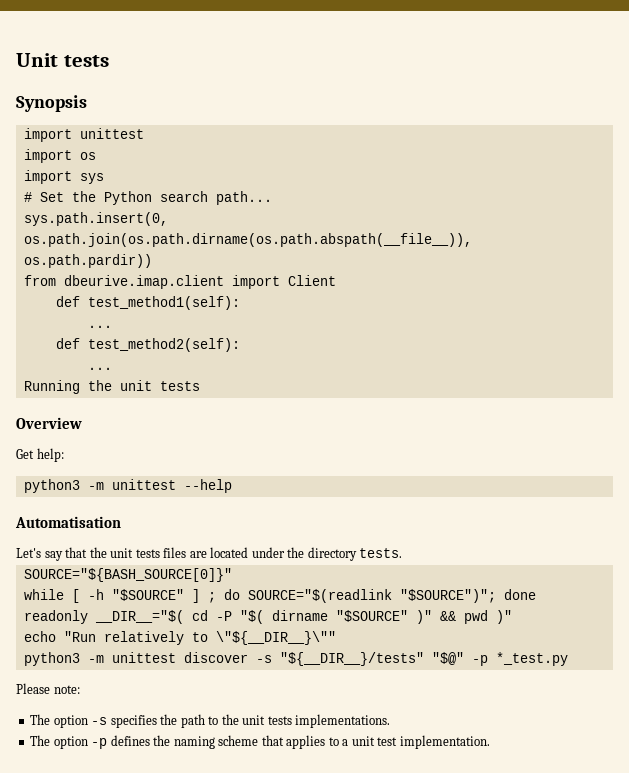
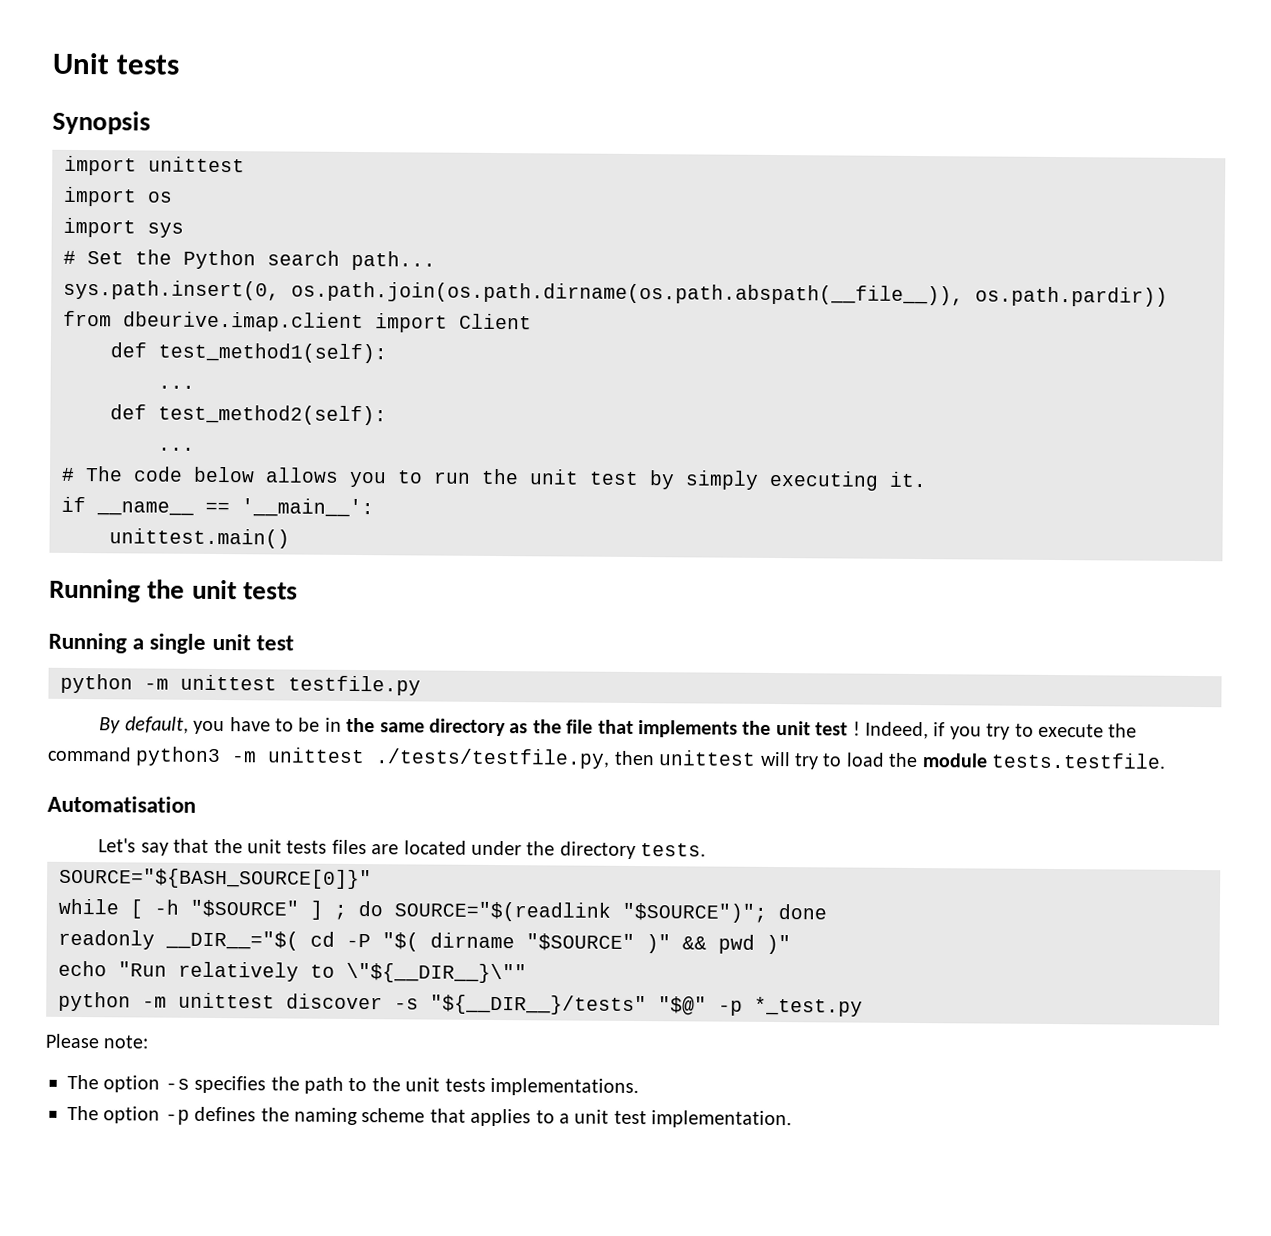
+ # The code below allows you to run the unit test by simply executing it.
+ if __name__ == '__main__':
+ unittest.main()
  Running the unit tests
- Overview
- Get help:
- python3 -m unittest --help
+ Running a single unit test
+ python -m unittest testfile.py
+ By default, you have to be in the same directory as the file that implements the unit test ! Indeed, if you try to execute the command python3 -m unittest ./tests/testfile.py, then unittest will try to load the module tests.testfile.
- python3 -m unittest discover -s "${__DIR__}/tests" "$@" -p *_test.py
+ python -m unittest discover -s "${__DIR__}/tests" "$@" -p *_test.py

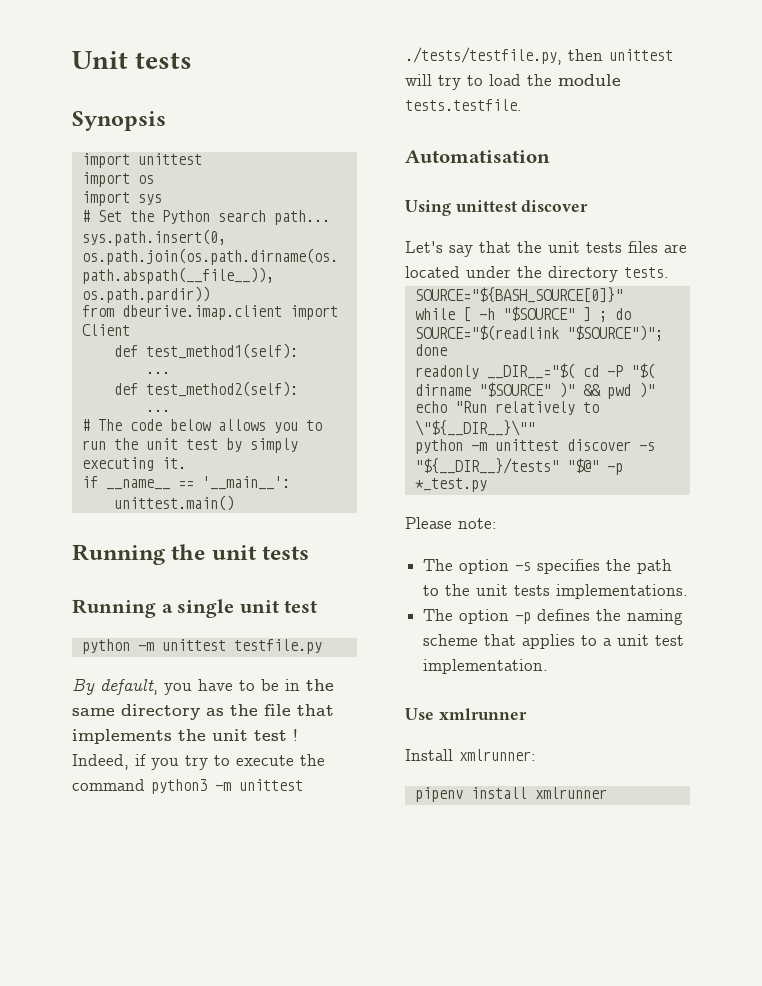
+ Using unittest discover
+ Use xmlrunner
+ Install xmlrunner:
+ pipenv install xmlrunner

